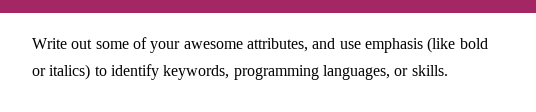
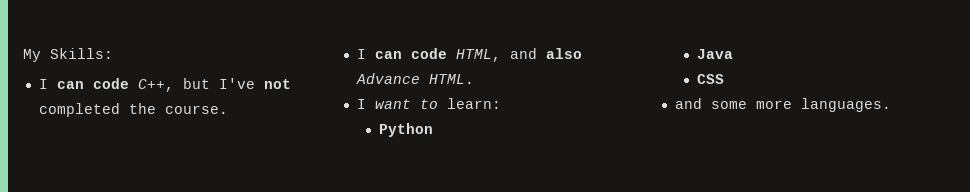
- Write out some of your awesome attributes, and use emphasis (like bold or italics) to identify keywords, programming languages, or skills.
+ My Skills:
+ I can code C++, but I've not completed the course.
+ I can code HTML, and also Advance HTML.
+ I want to learn:
+ Python
+ Java
+ CSS
+ and some more languages.

